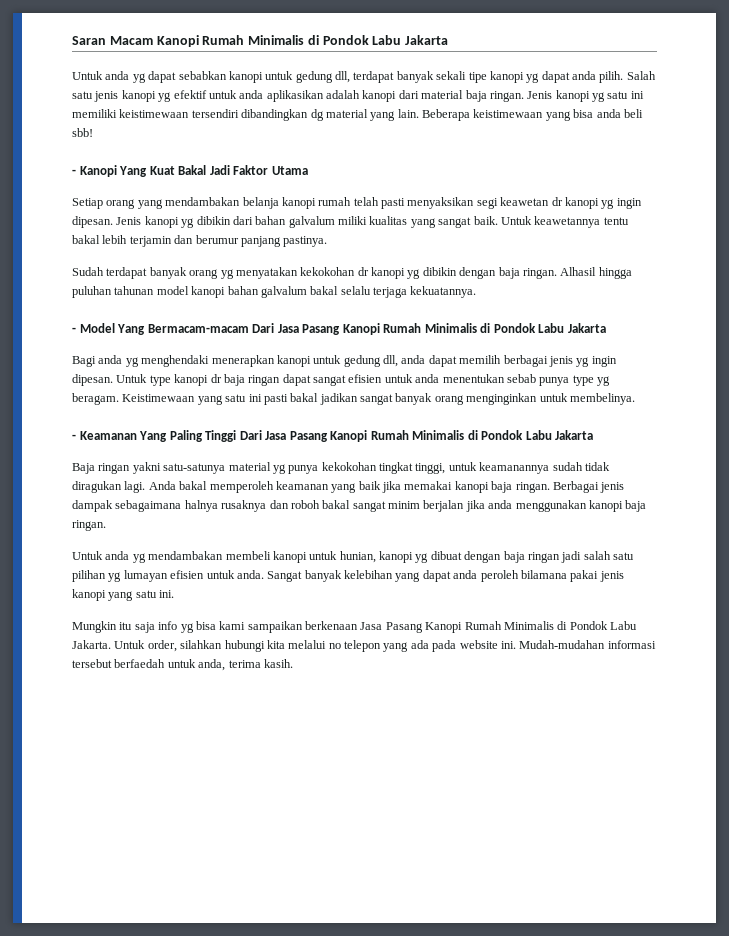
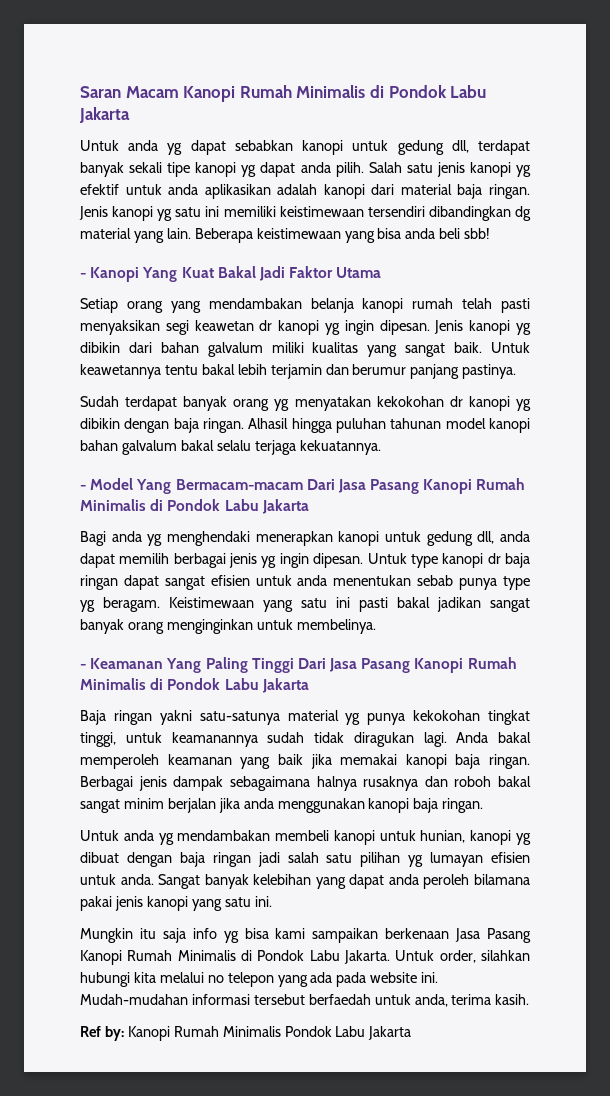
+ Ref by: Kanopi Rumah Minimalis Pondok Labu Jakarta

